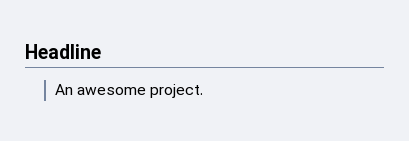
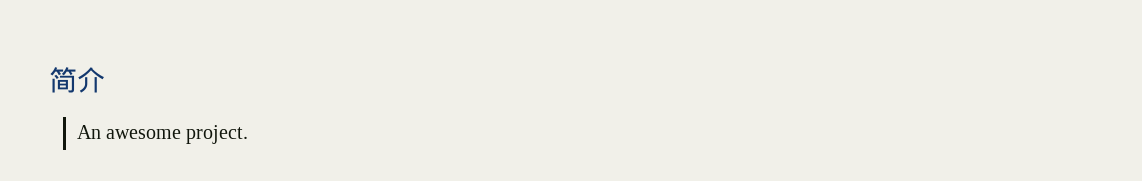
- Headline
+ 简介

